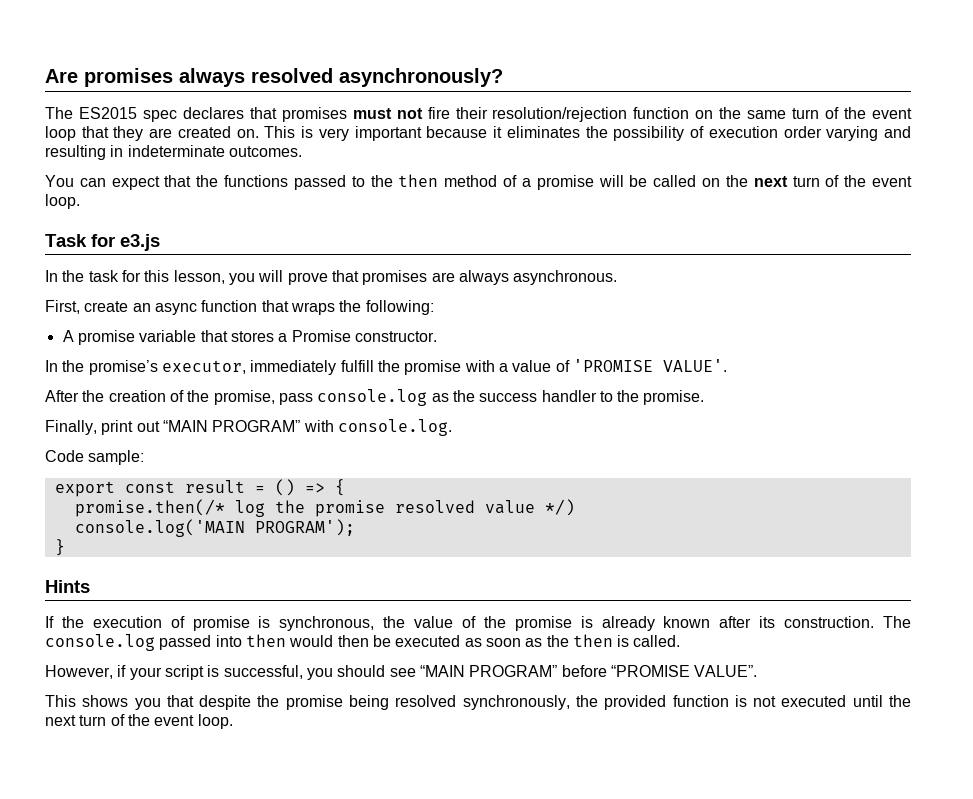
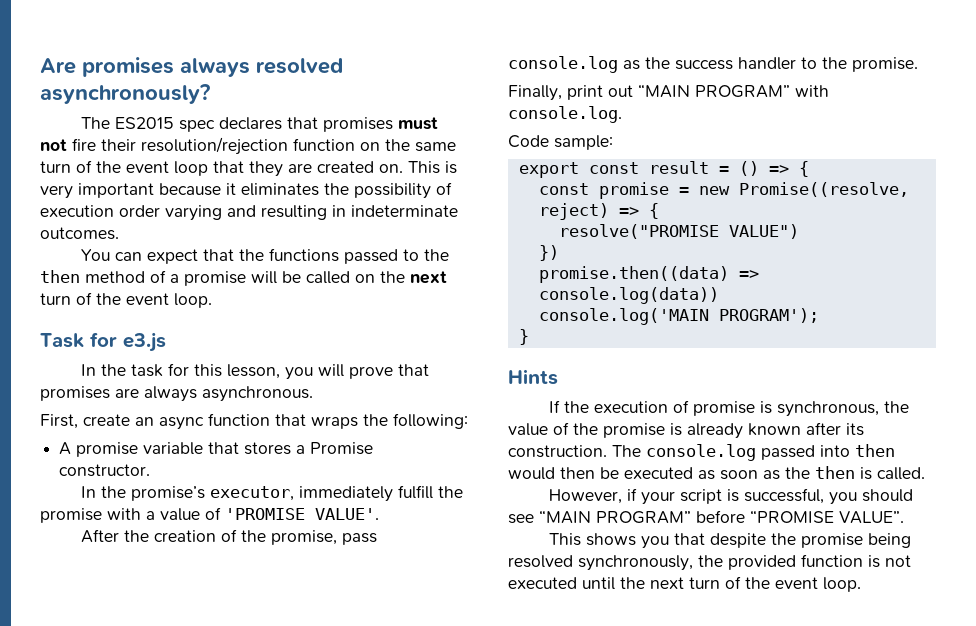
- promise.then(/* log the promise resolved value */)
+ const promise = new Promise((resolve, reject) => {
+ resolve("PROMISE VALUE")
+ })
+ promise.then((data) => console.log(data))

